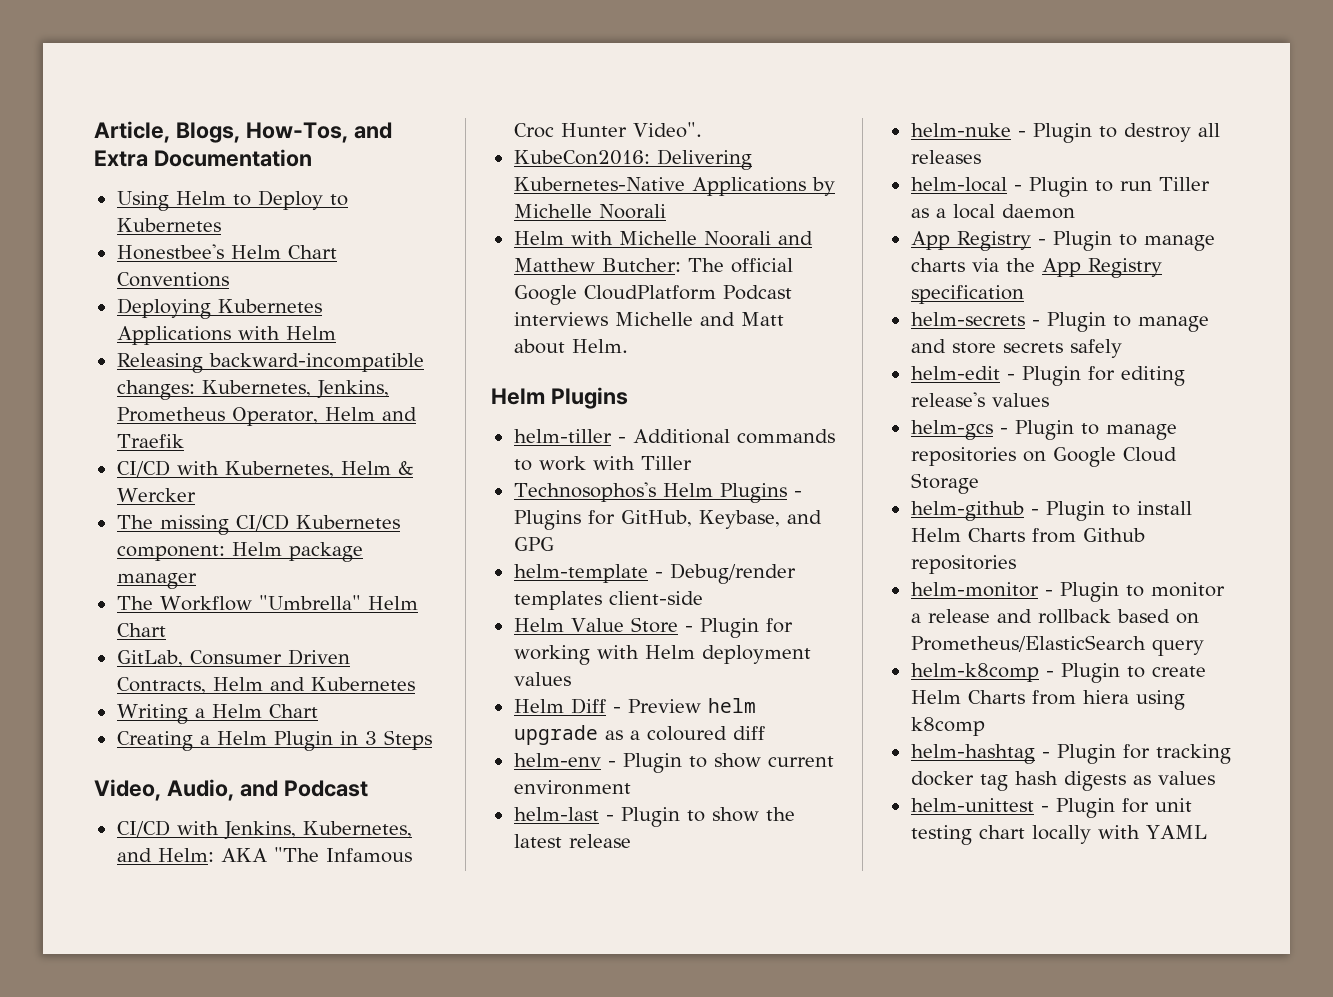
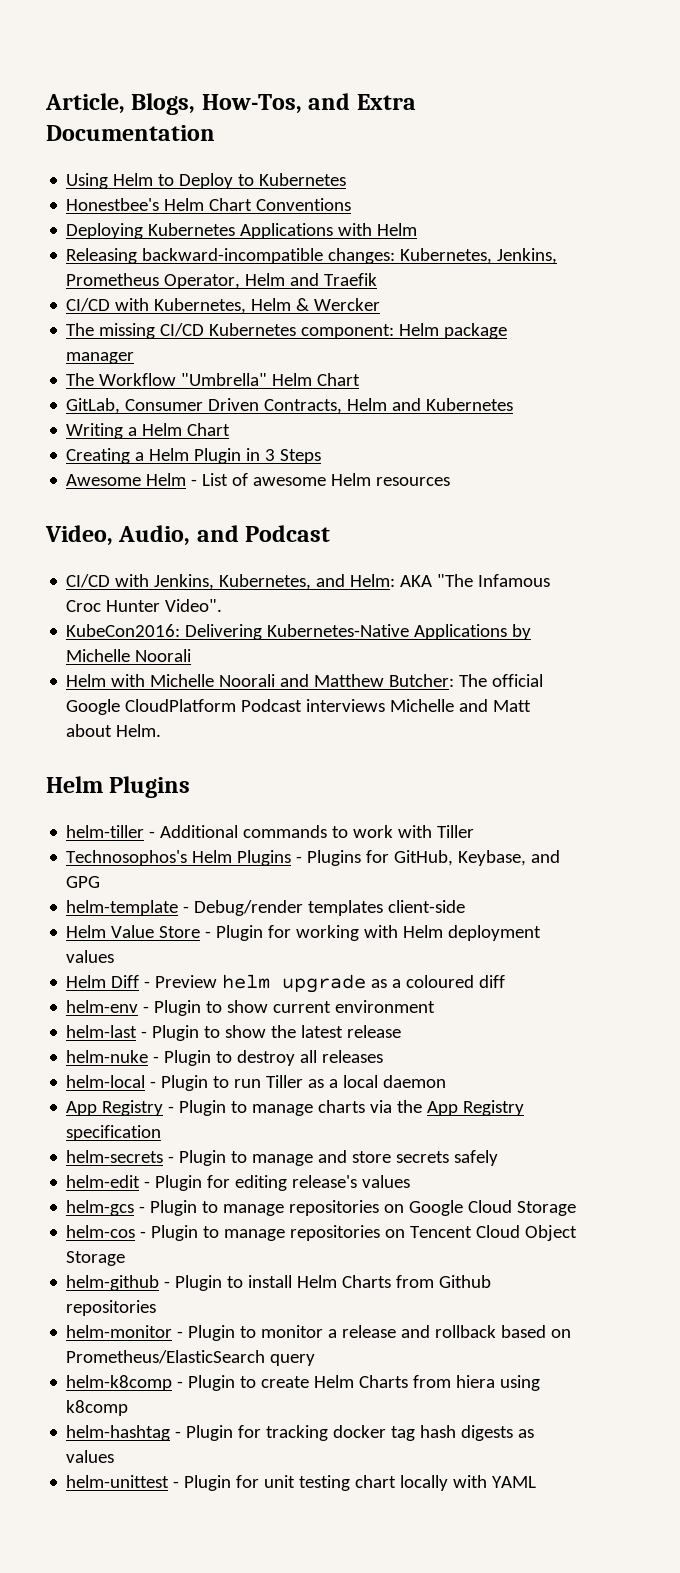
+ Awesome Helm - List of awesome Helm resources
+ helm-cos - Plugin to manage repositories on Tencent Cloud Object Storage

